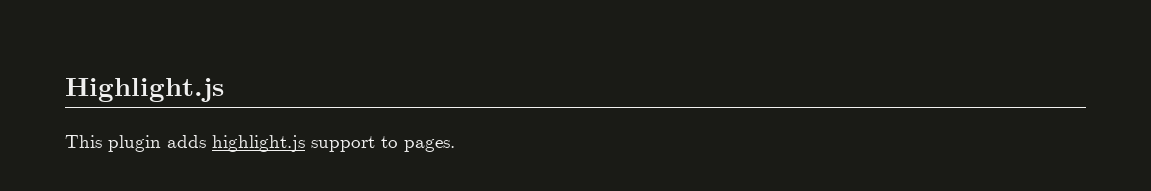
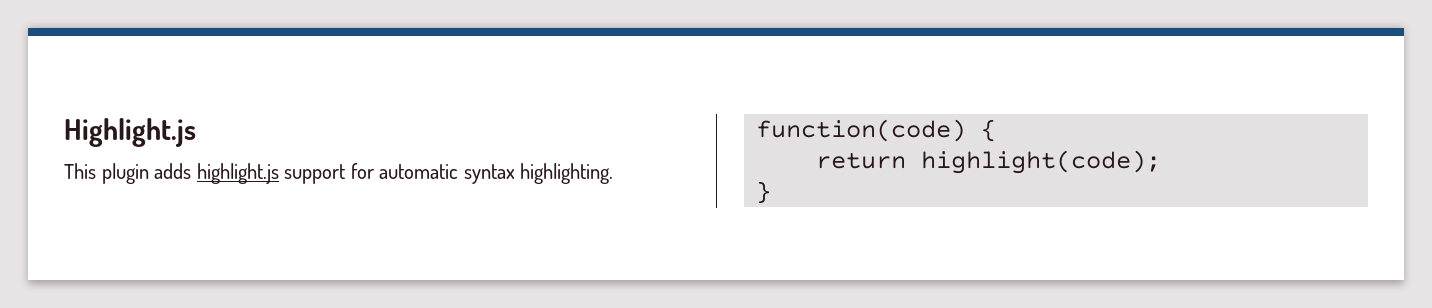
- This plugin adds highlight.js support to pages.
+ This plugin adds highlight.js support for automatic syntax highlighting.
+ function(code) {
+ return highlight(code);
+ }

